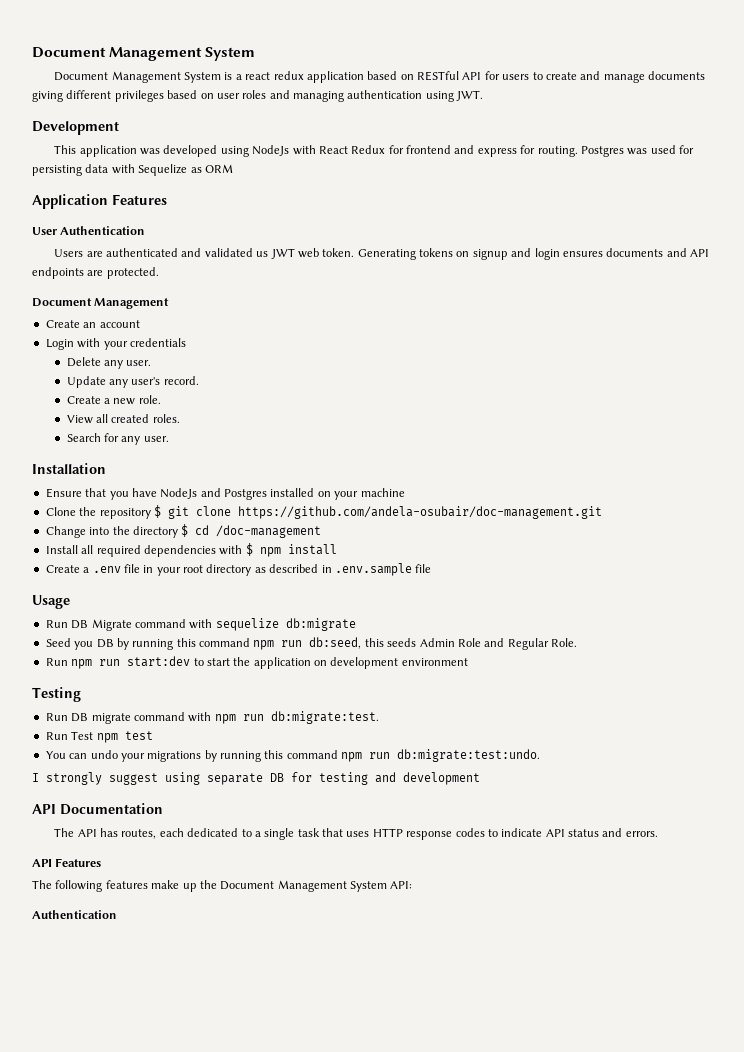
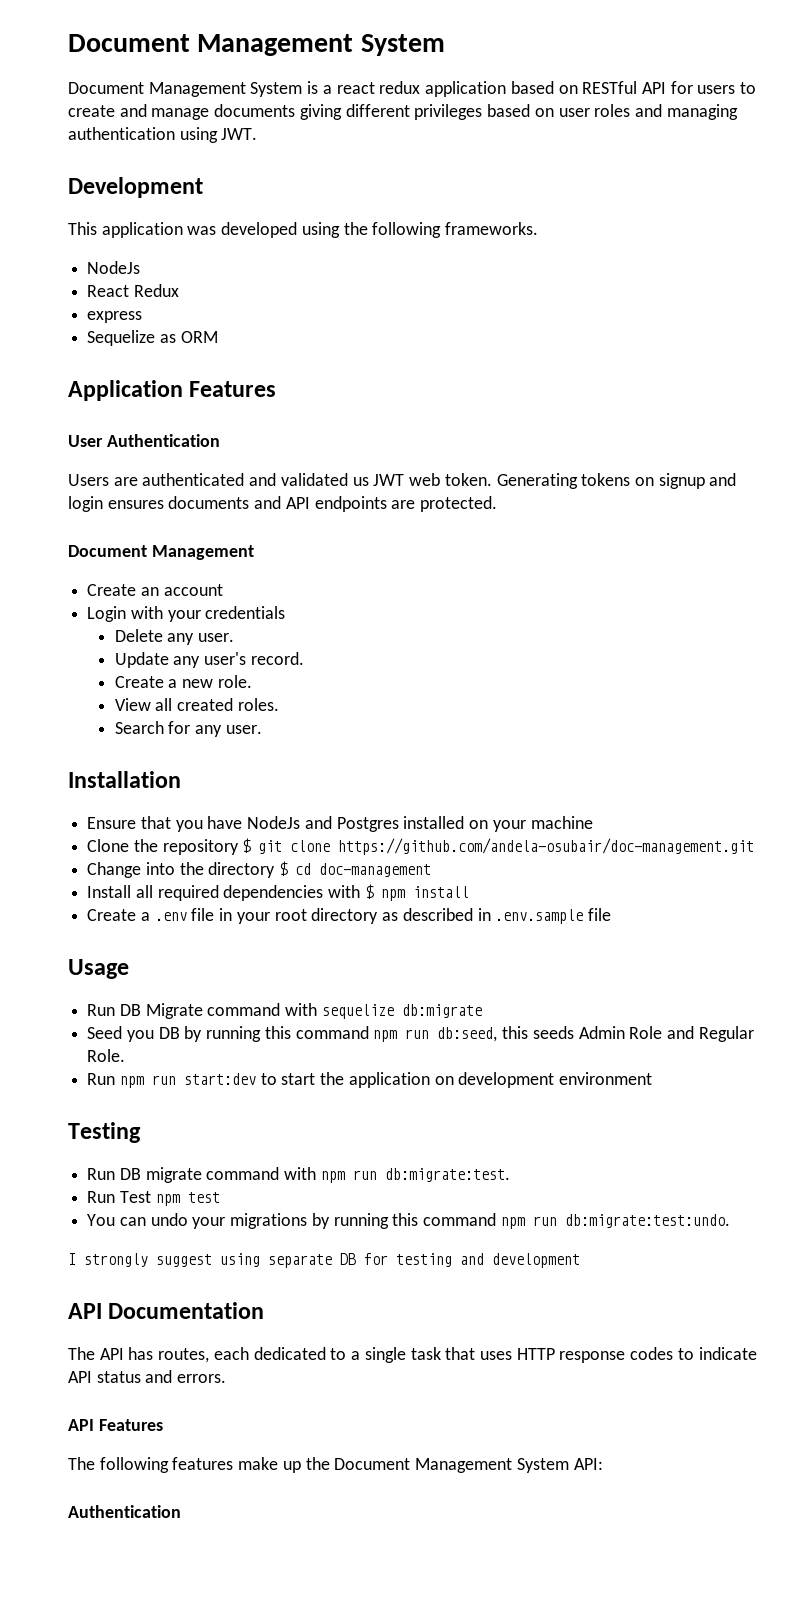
- This application was developed using NodeJs with React Redux for frontend and express for routing. Postgres was used for persisting data with Sequelize as ORM
+ This application was developed using the following frameworks.
+ NodeJs
+ React Redux
+ express
+ Sequelize as ORM
- Change into the directory $ cd /doc-management
+ Change into the directory $ cd doc-management

